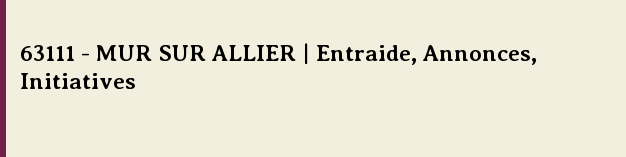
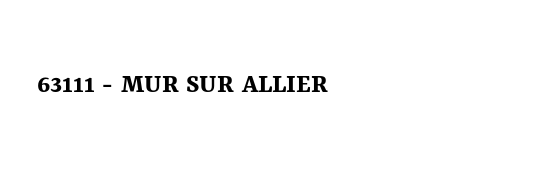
- 63111 - MUR SUR ALLIER | Entraide, Annonces, Initiatives
+ 63111 - MUR SUR ALLIER

